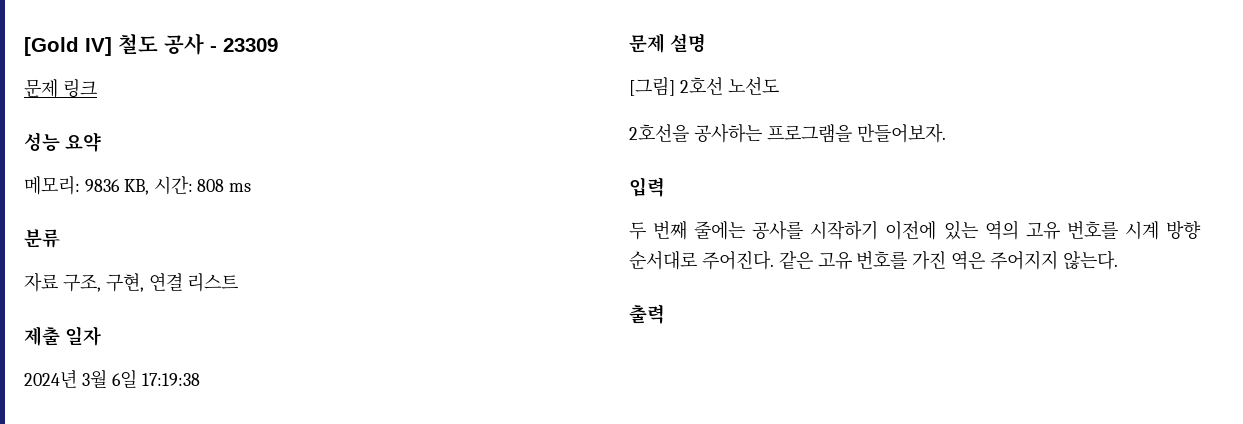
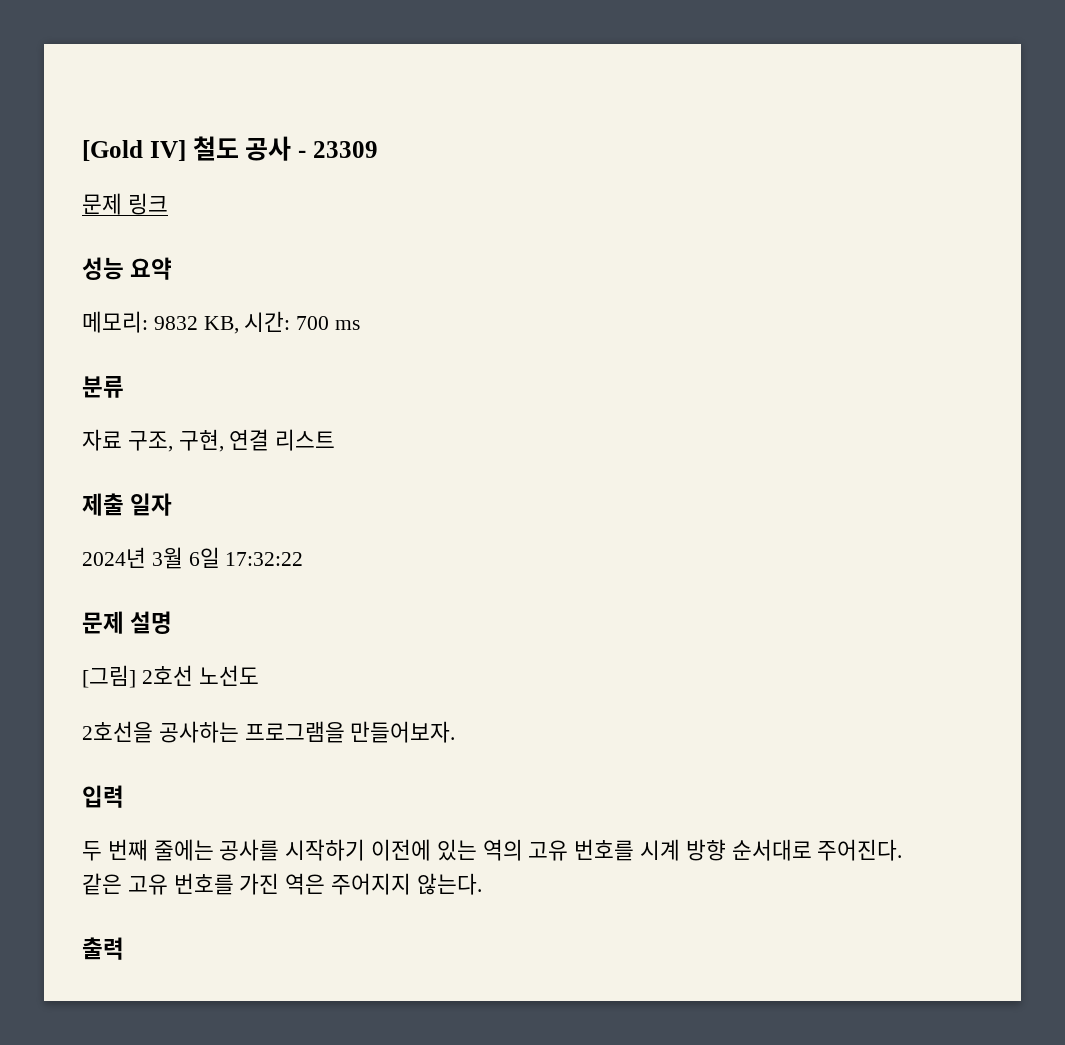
- 메모리: 9836 KB, 시간: 808 ms
+ 메모리: 9832 KB, 시간: 700 ms
- 2024년 3월 6일 17:19:38
+ 2024년 3월 6일 17:32:22

